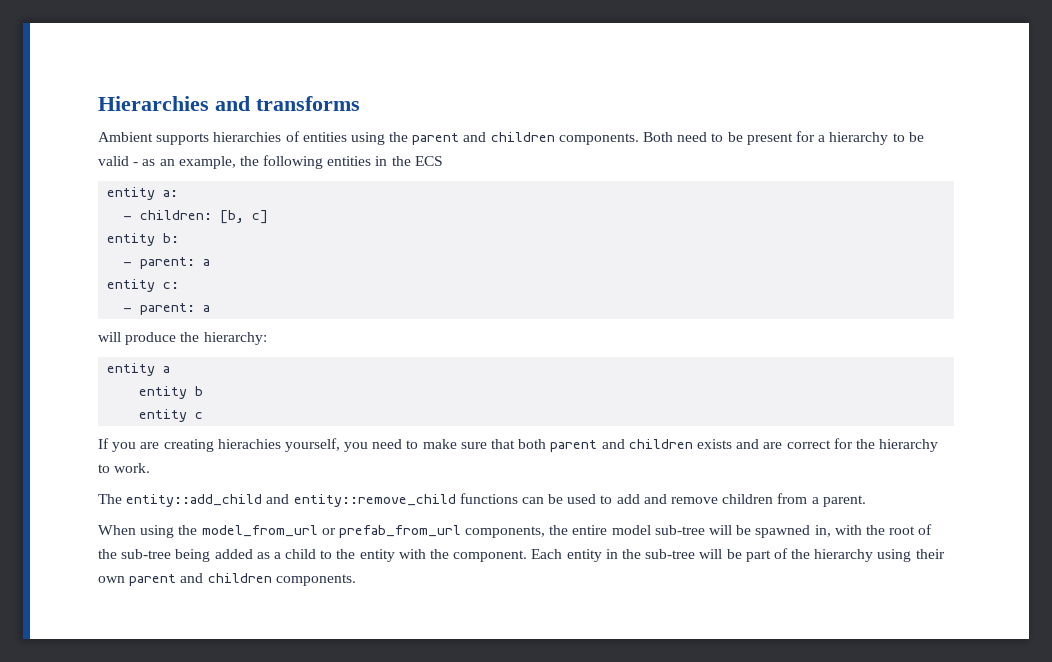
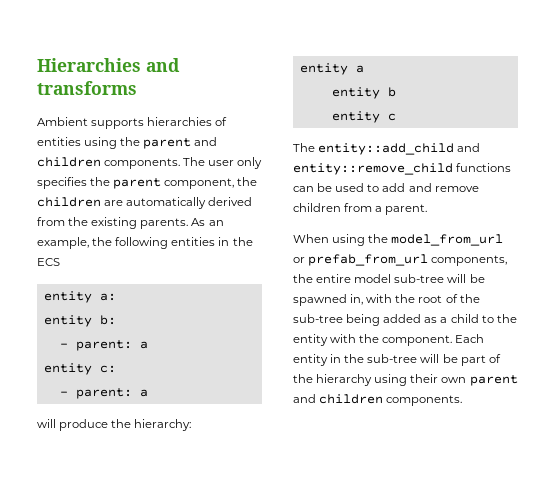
- Both need to be present for a hierarchy to be valid - as an example, the following entities in the ECS
+ The user only specifies the parent component, the children are automatically derived from the existing parents. As an example, the following entities in the ECS
- - children: [b, c]
- If you are creating hierachies yourself, you need to make sure that both parent and children exists and are correct for the hierarchy to work.

